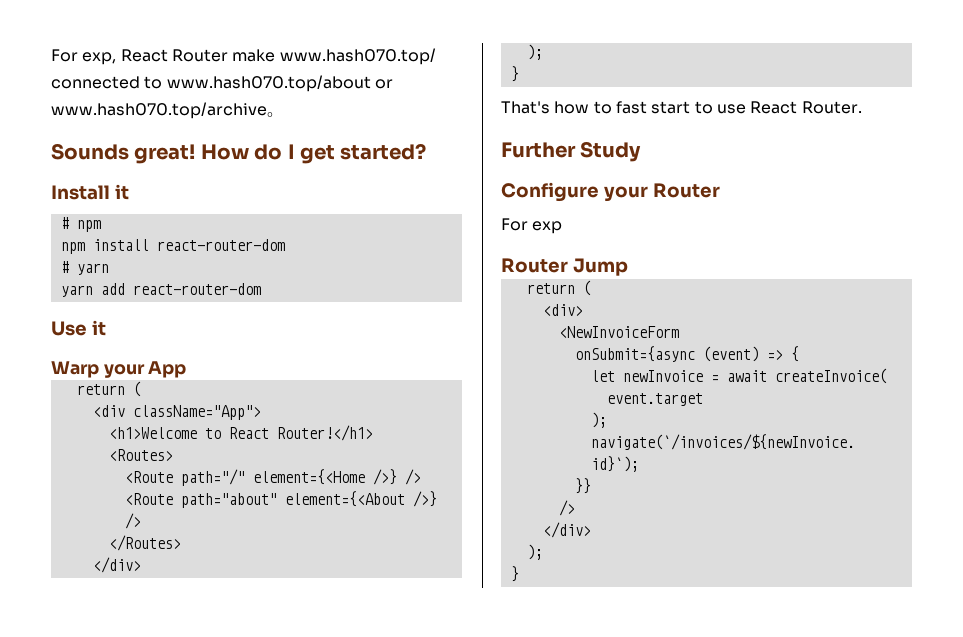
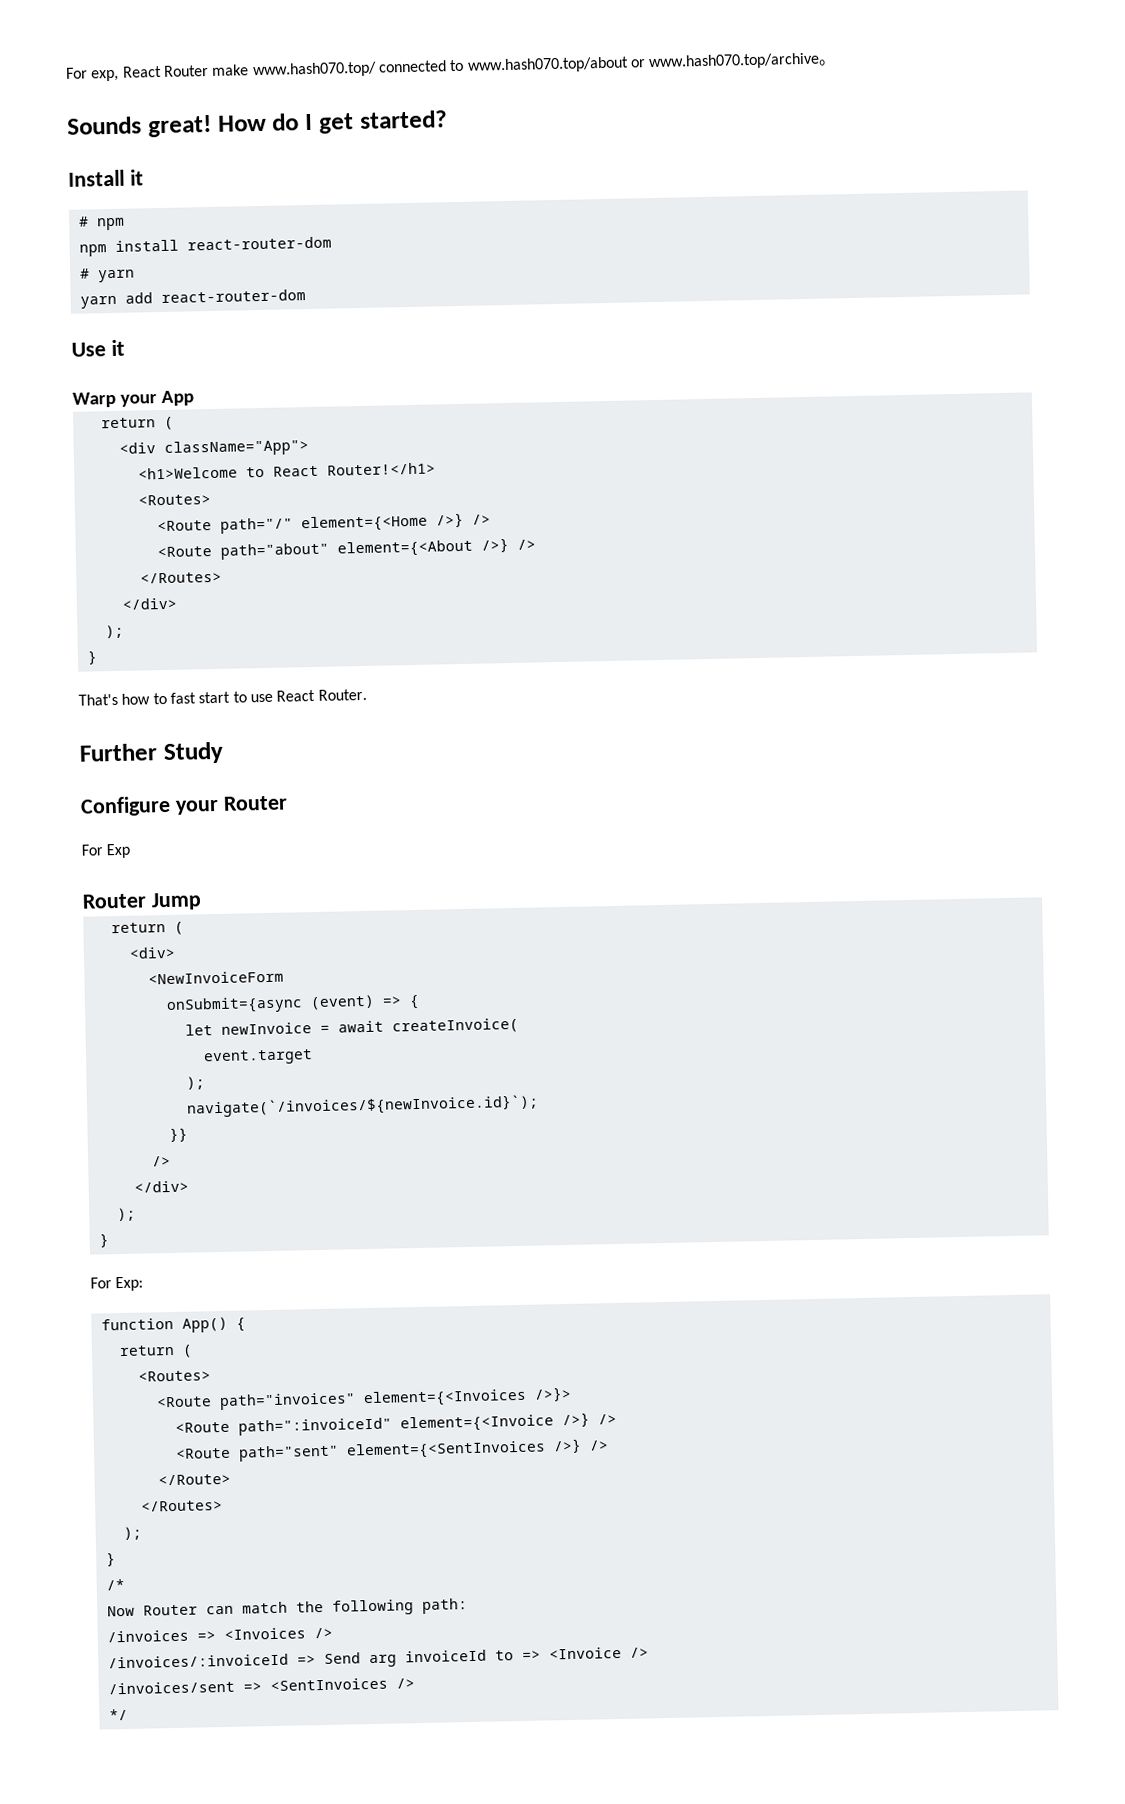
- For exp
+ For Exp
+ For Exp:
+ function App() {
+ return (
+ <Routes>
+ <Route path="invoices" element={<Invoices />}>
+ <Route path=":invoiceId" element={<Invoice />} />
+ <Route path="sent" element={<SentInvoices />} />
+ </Route>
+ </Routes>
+ );
+ }
+ /*
+ Now Router can match the following path:
+ /invoices => <Invoices />
+ /invoices/:invoiceId => Send arg invoiceId to => <Invoice />
+ /invoices/sent => <SentInvoices />
+ */

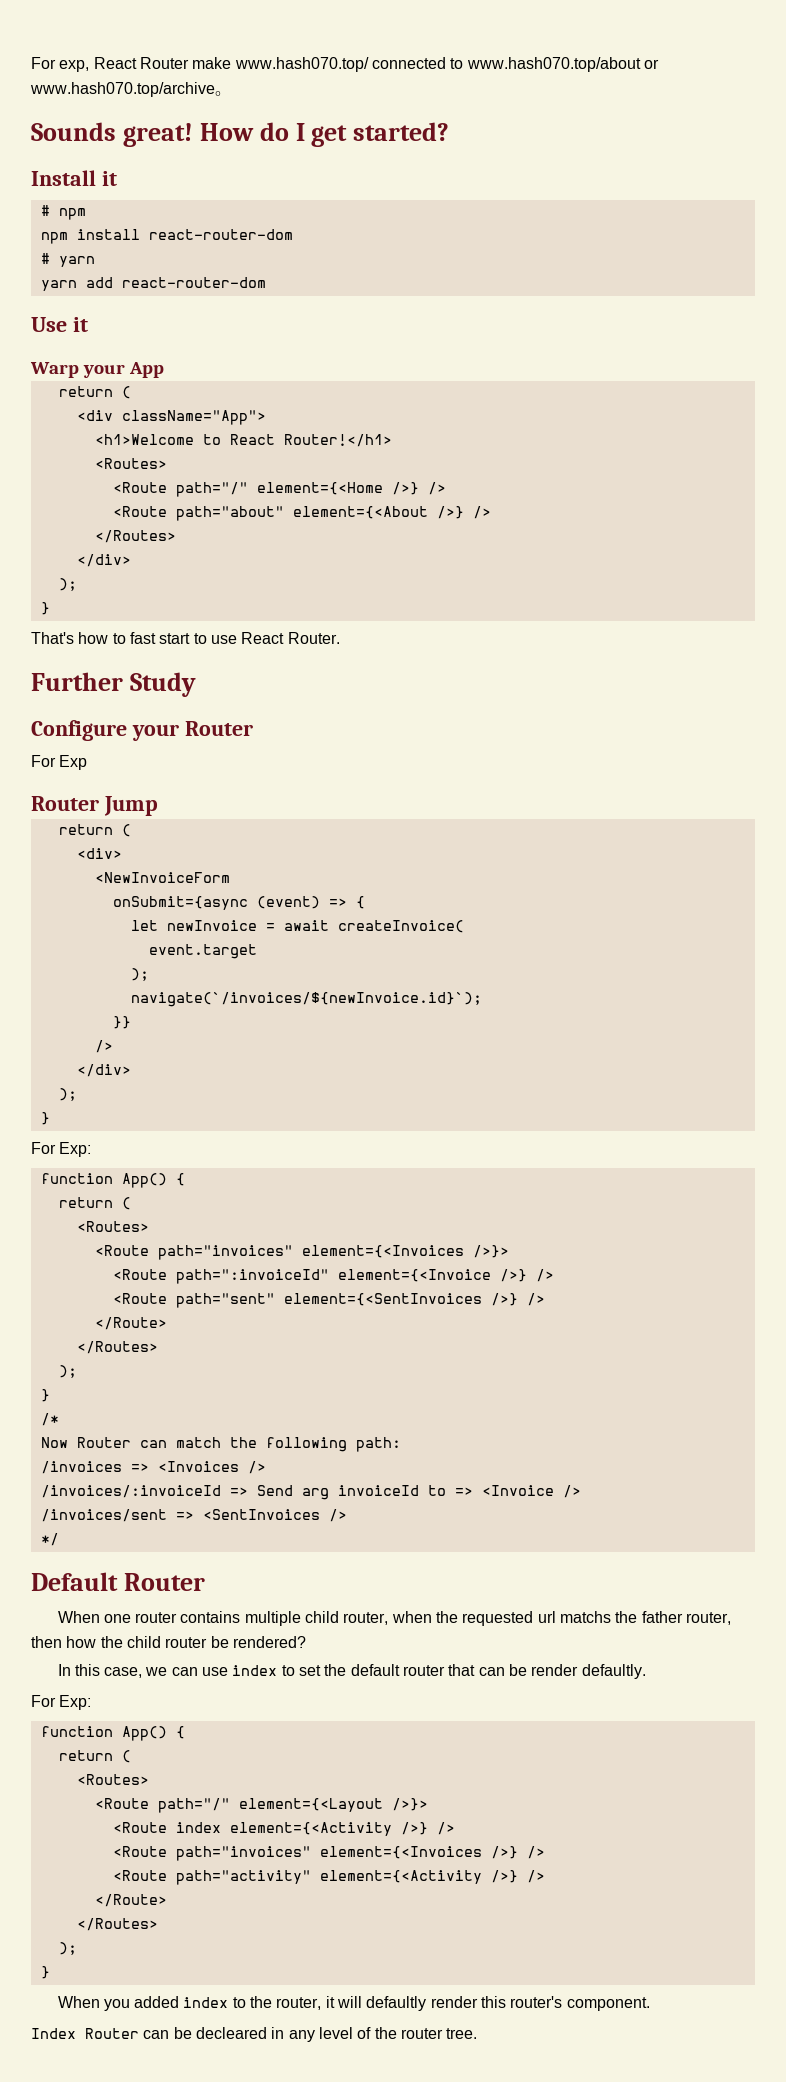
+ Default Router
+ When one router contains multiple child router, when the requested url matchs the father router, then how the child router be rendered?
+ In this case, we can use index to set the default router that can be render defaultly.
+ For Exp:
+ function App() {
+ return (
+ <Routes>
+ <Route path="/" element={<Layout />}>
+ <Route index element={<Activity />} />
+ <Route path="invoices" element={<Invoices />} />
+ <Route path="activity" element={<Activity />} />
+ </Route>
+ </Routes>
+ );
+ }
+ When you added index to the router, it will defaultly render this router's component.
+ Index Router can be decleared in any level of the router tree.

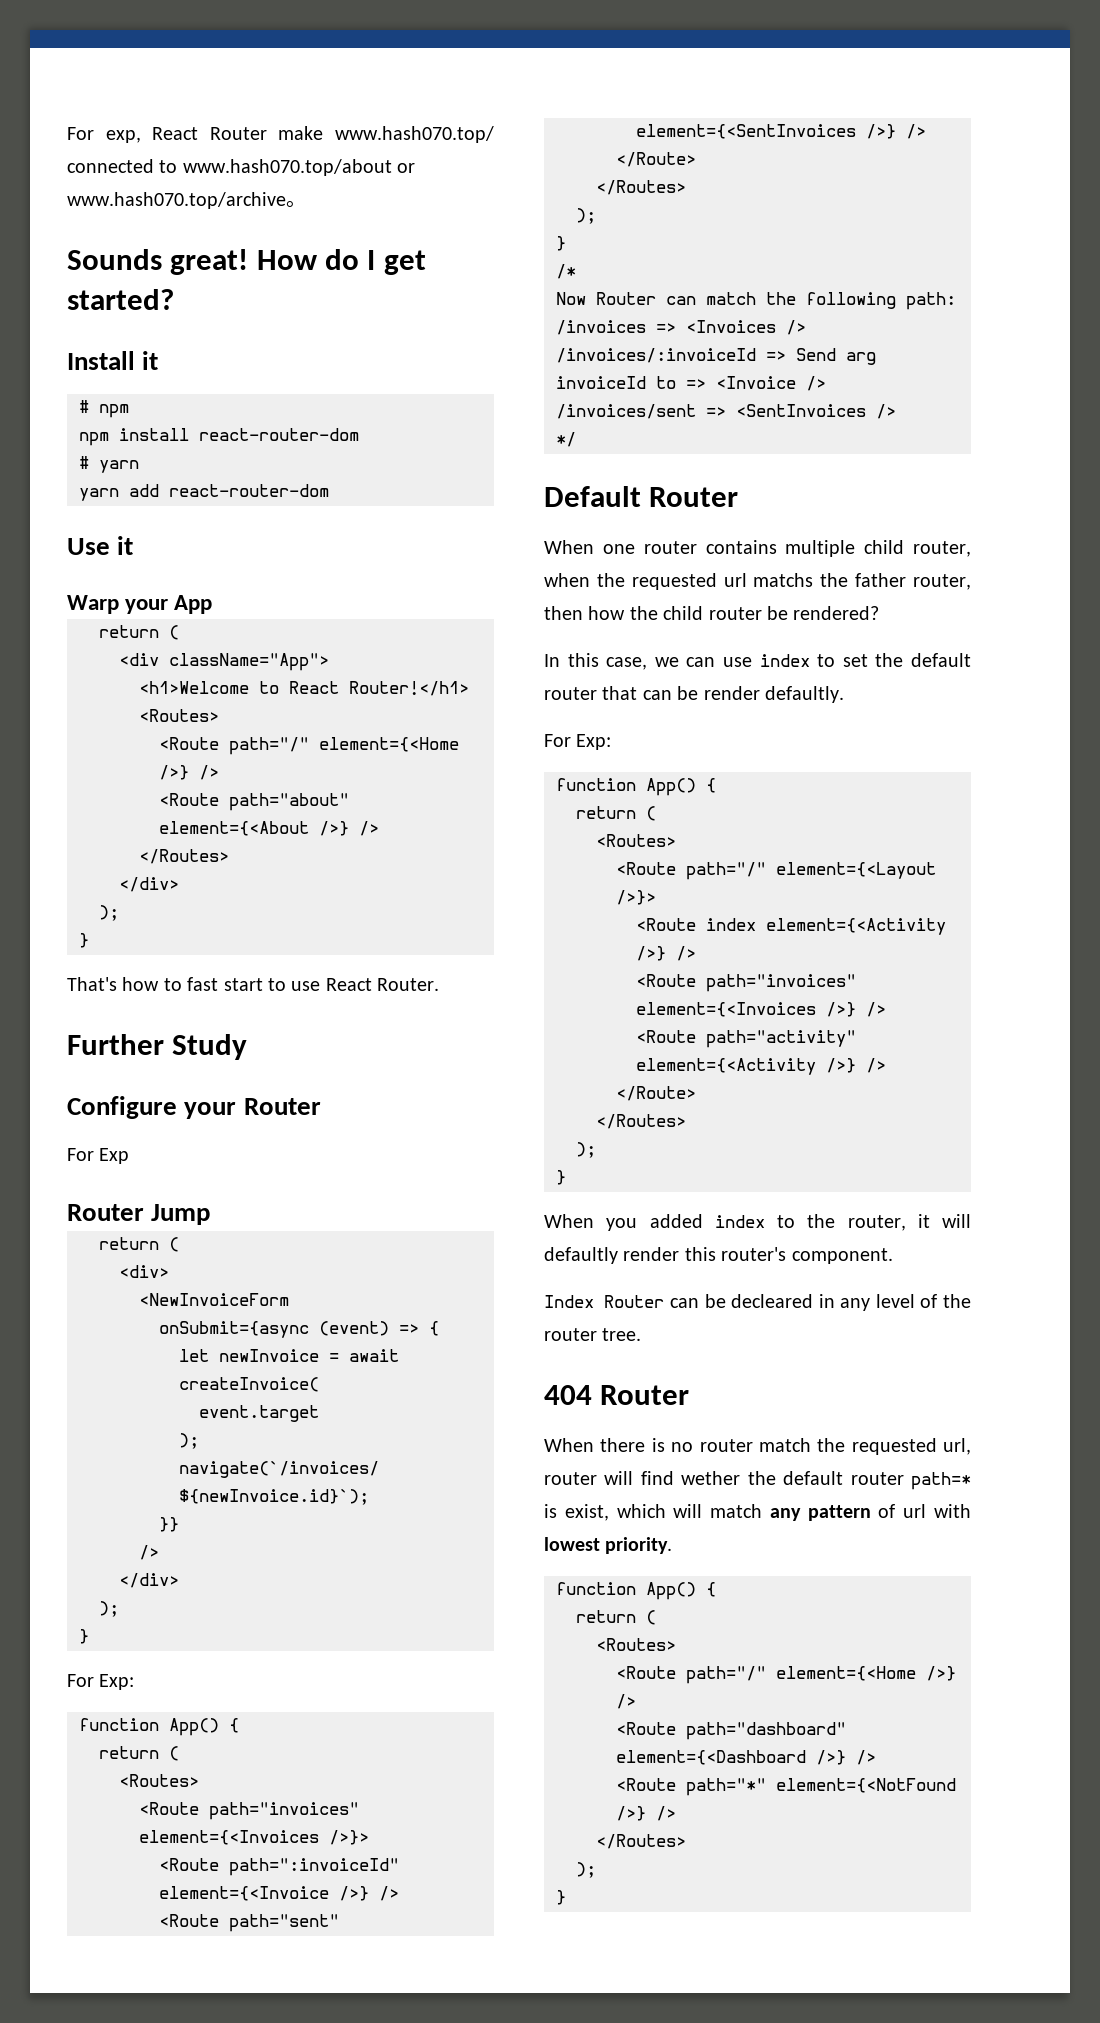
+ 404 Router
+ When there is no router match the requested url, router will find wether the default router path=* is exist, which will match any pattern of url with lowest priority.
+ function App() {
+ return (
+ <Routes>
+ <Route path="/" element={<Home />} />
+ <Route path="dashboard" element={<Dashboard />} />
+ <Route path="*" element={<NotFound />} />
+ </Routes>
+ );
+ }

